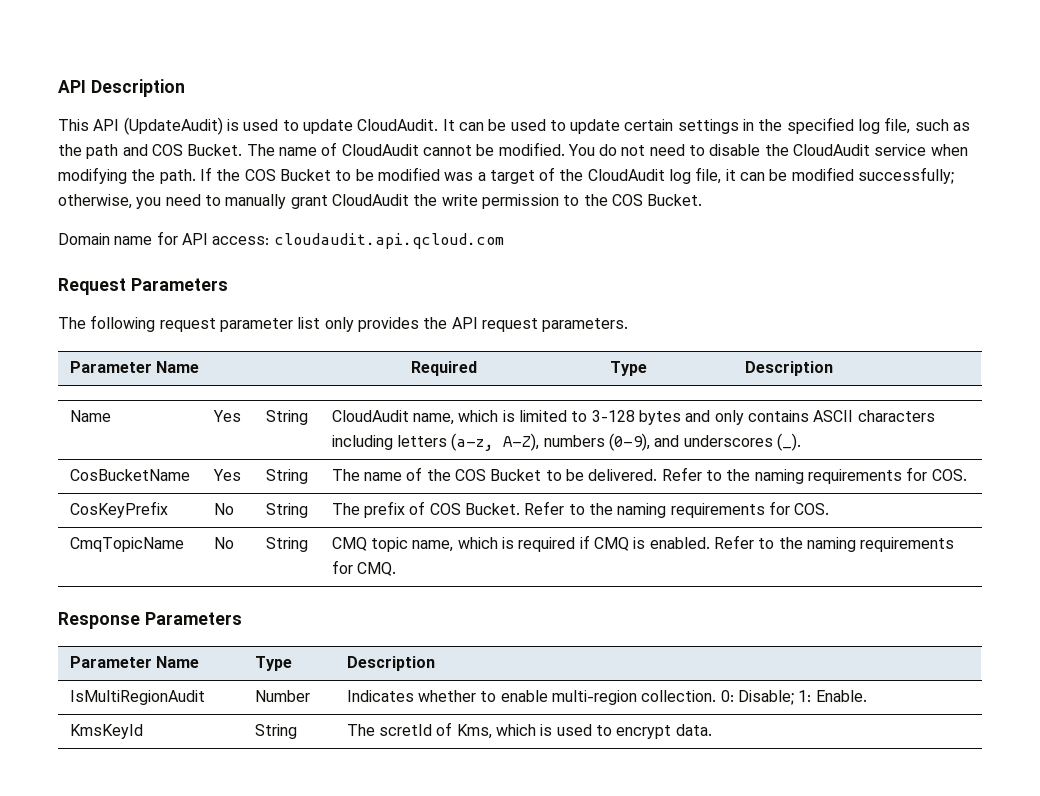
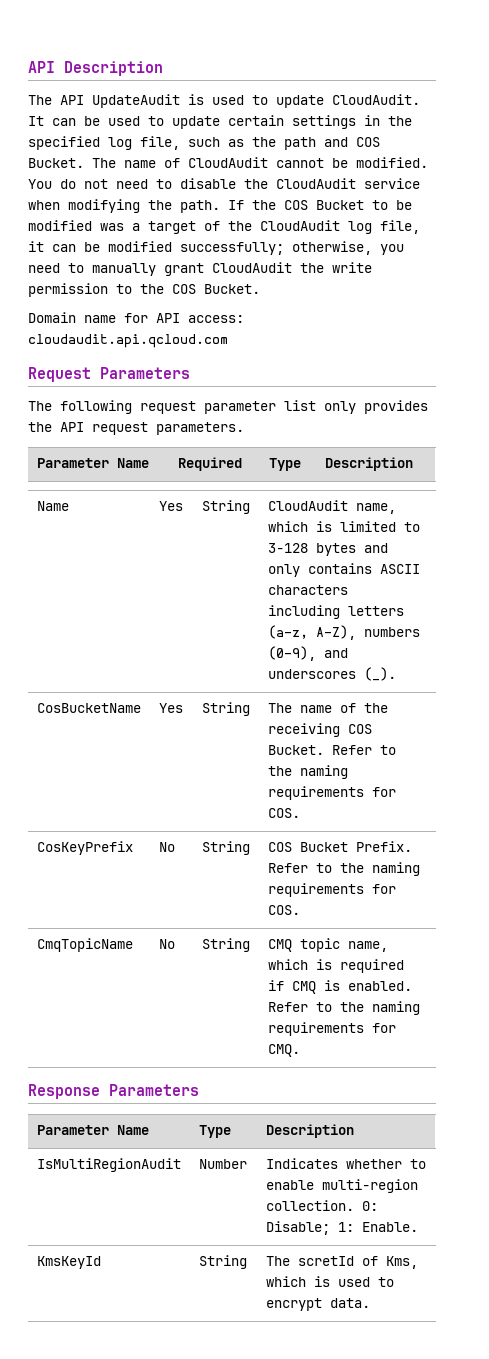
- This API (UpdateAudit) is used to update CloudAudit.
+ The API UpdateAudit is used to update CloudAudit.
- CosBucketName | Yes | String | The name of the COS Bucket to be delivered. Refer to the naming requirements for COS.
+ CosBucketName | Yes | String | The name of the receiving COS Bucket. Refer to the naming requirements for COS.
- CosKeyPrefix | No | String | The prefix of COS Bucket. Refer to the naming requirements for COS.
+ CosKeyPrefix | No | String | COS Bucket Prefix. Refer to the naming requirements for COS.

